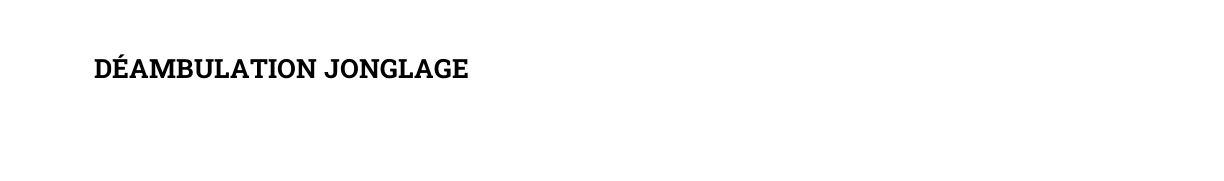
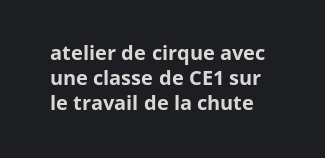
- DÉAMBULATION JONGLAGE
+ atelier de cirque avec une classe de CE1 sur le travail de la chute

